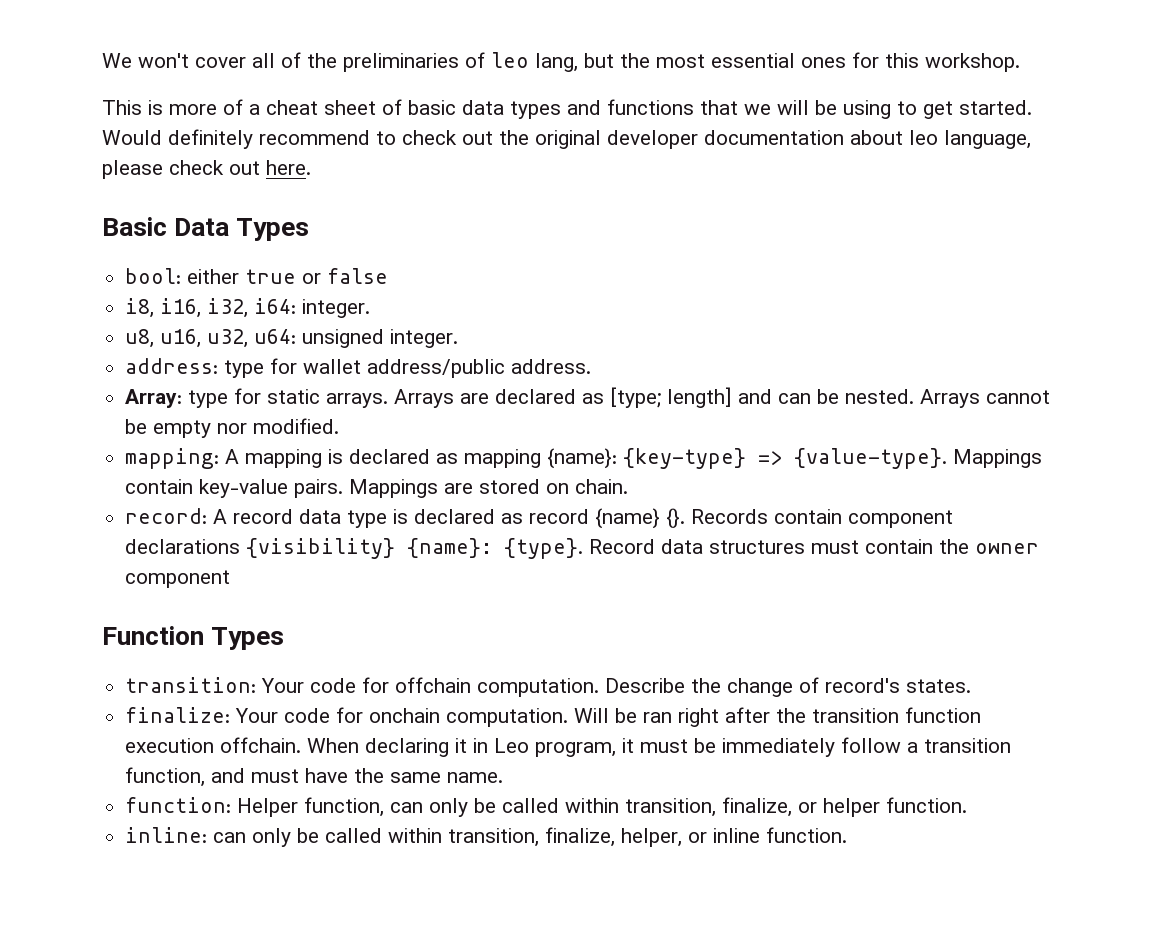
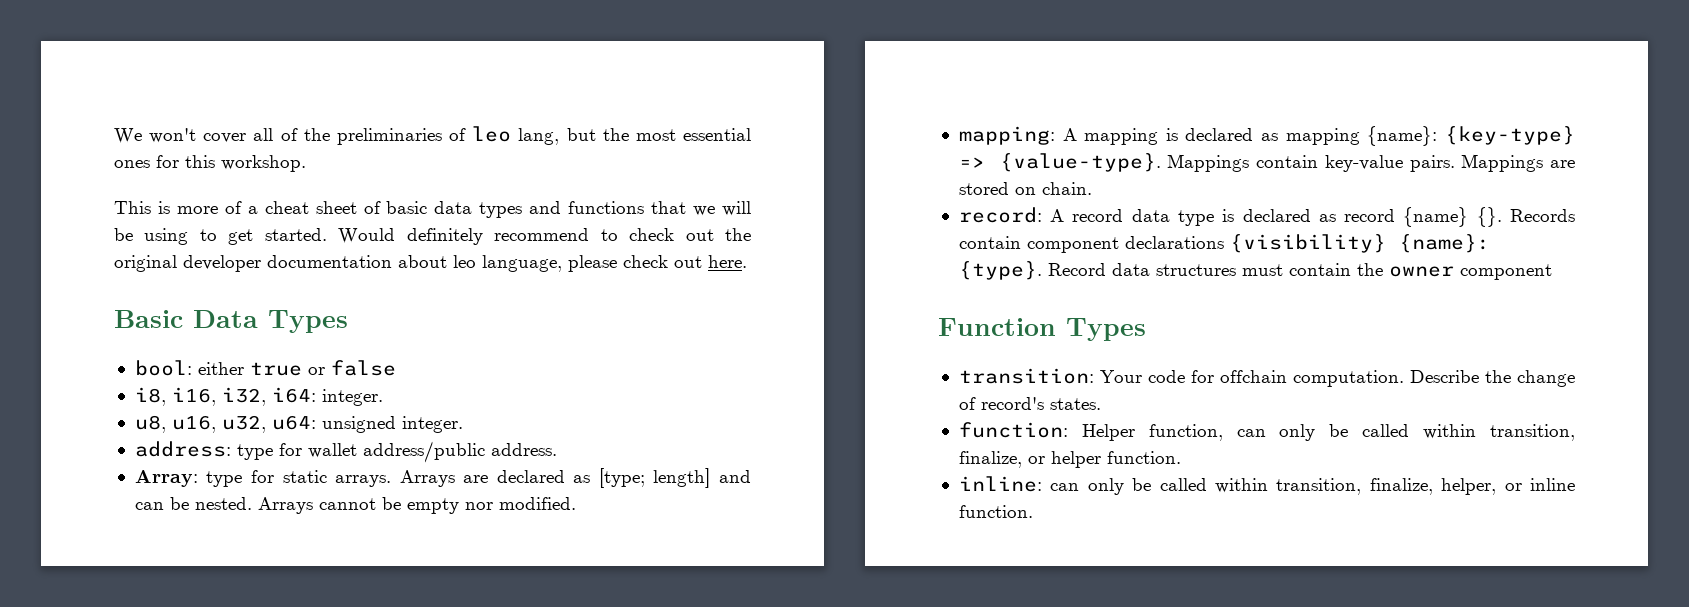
- finalize: Your code for onchain computation. Will be ran right after the transition function execution offchain. When declaring it in Leo program, it must be immediately follow a transition function, and must have the same name.

